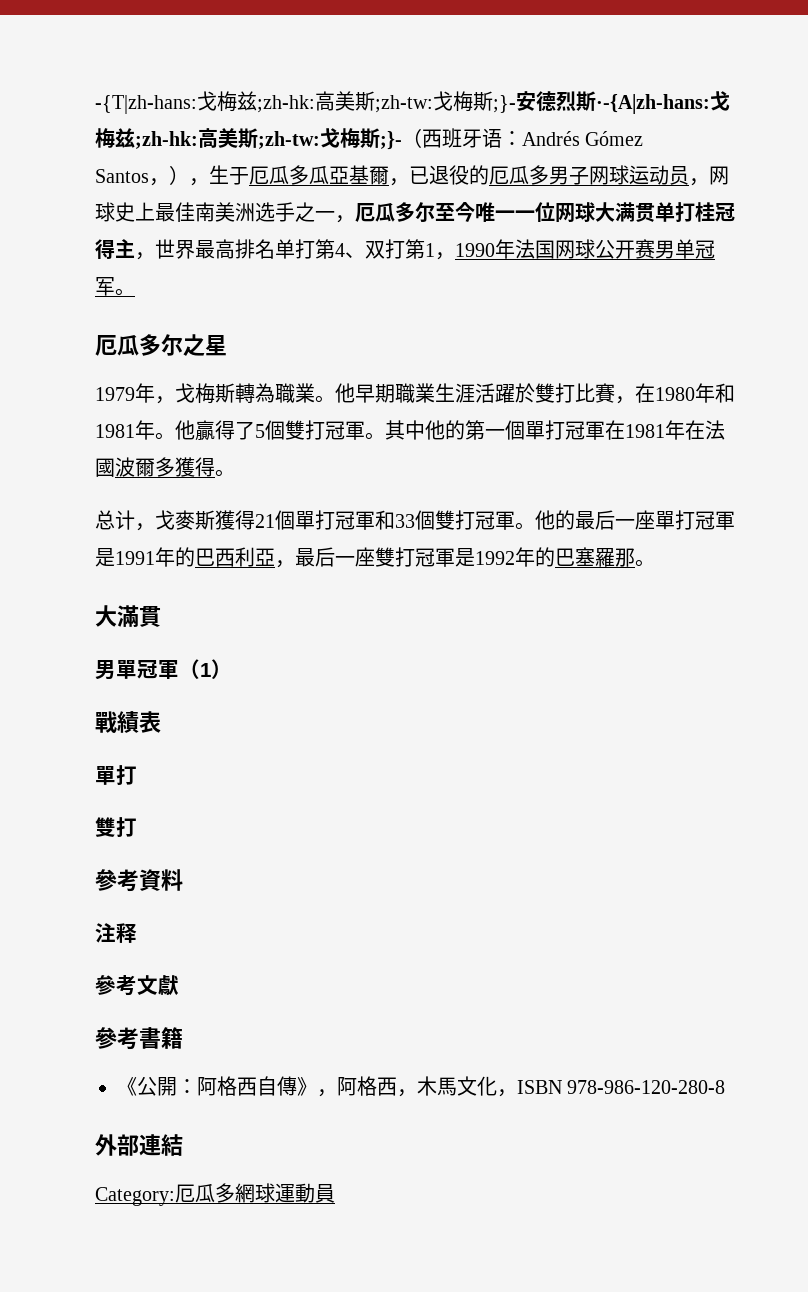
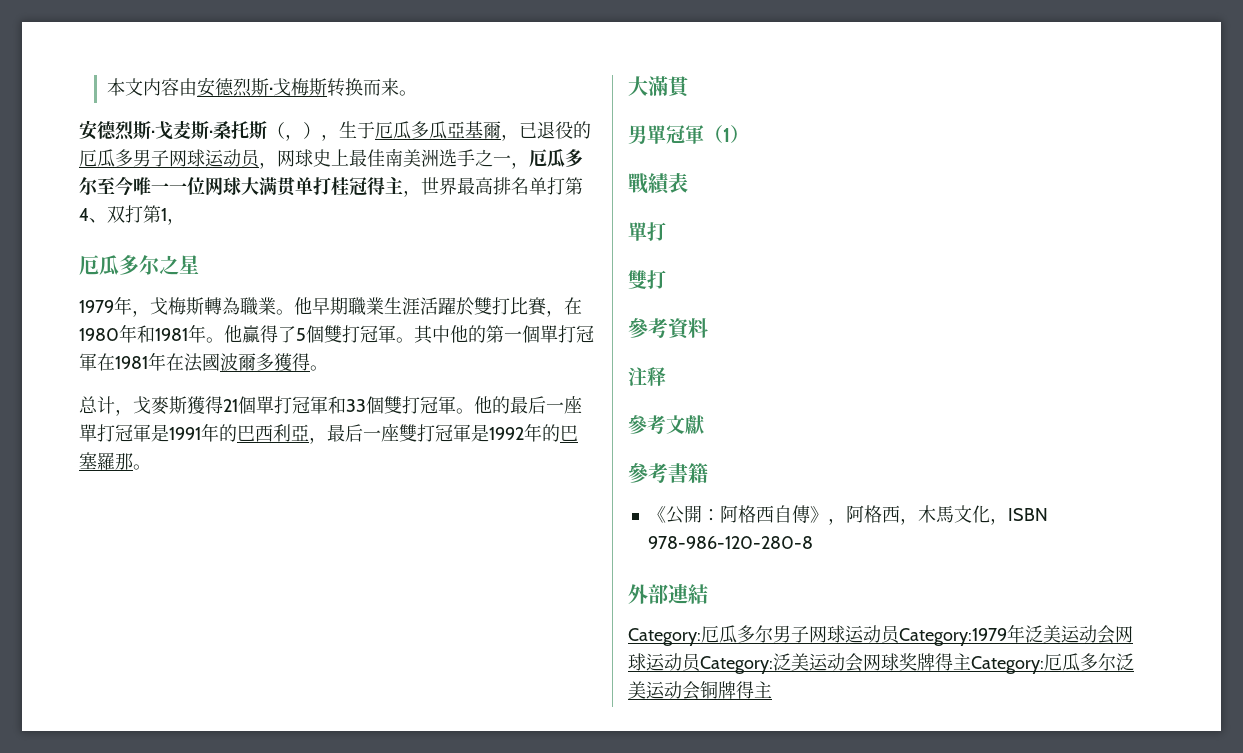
- -{T|zh-hans:戈梅兹;zh-hk:高美斯;zh-tw:戈梅斯;}-安德烈斯·-{A|zh-hans:戈梅兹;zh-hk:高美斯;zh-tw:戈梅斯;}-（西班牙语：Andrés Gómez Santos，），生于厄瓜多瓜亞基爾，已退役的厄瓜多男子网球运动员，网球史上最佳南美洲选手之一，厄瓜多尔至今唯一一位网球大满贯单打桂冠得主，世界最高排名单打第4、双打第1，1990年法国网球公开赛男单冠军。
+ 本文内容由安德烈斯·戈梅斯转换而来。
+ 安德烈斯·戈麦斯·桑托斯（，），生于厄瓜多瓜亞基爾，已退役的厄瓜多男子网球运动员，网球史上最佳南美洲选手之一，厄瓜多尔至今唯一一位网球大满贯单打桂冠得主，世界最高排名单打第4、双打第1，
- Category:厄瓜多網球運動員
+ Category:厄瓜多尔男子网球运动员Category:1979年泛美运动会网球运动员Category:泛美运动会网球奖牌得主Category:厄瓜多尔泛美运动会铜牌得主

